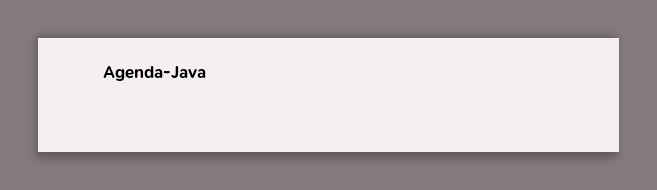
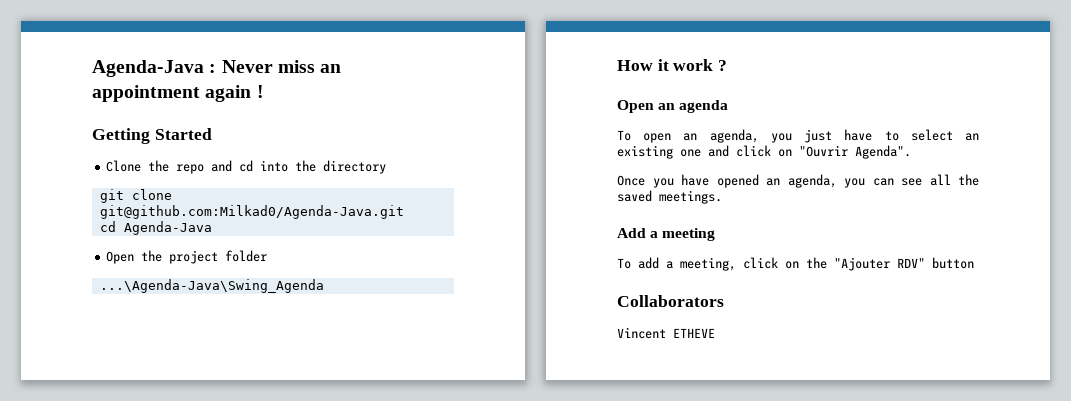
- Agenda-Java
+ Agenda-Java : Never miss an appointment again !
+ Getting Started
+ Clone the repo and cd into the directory
+ git clone git@github.com:Milkad0/Agenda-Java.git
+ cd Agenda-Java
+ Open the project folder
+ ...\Agenda-Java\Swing_Agenda
+ How it work ?
+ Open an agenda
+ To open an agenda, you just have to select an existing one and click on "Ouvrir Agenda".
+ Once you have opened an agenda, you can see all the saved meetings.
+ Add a meeting
+ To add a meeting, click on the "Ajouter RDV" button
+ Collaborators
+ Vincent ETHEVE

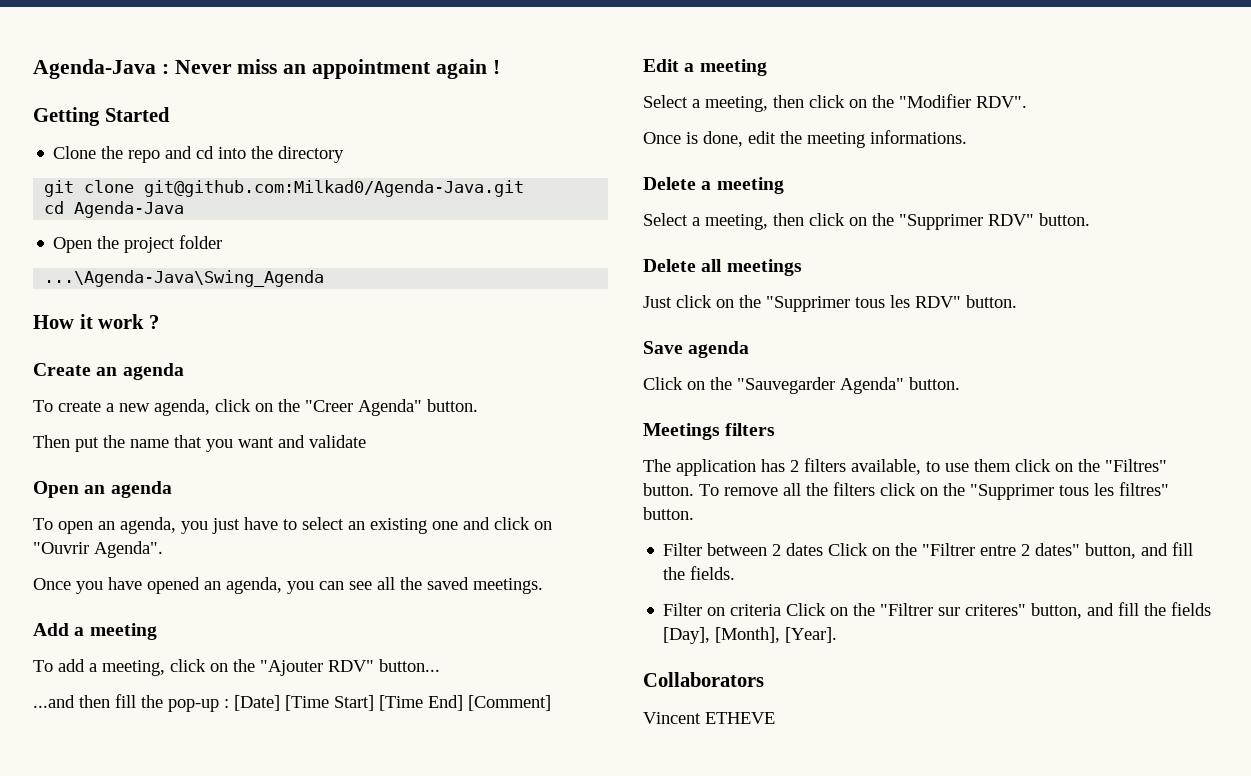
+ Create an agenda
+ To create a new agenda, click on the "Creer Agenda" button.
+ Then put the name that you want and validate
- To add a meeting, click on the "Ajouter RDV" button
+ To add a meeting, click on the "Ajouter RDV" button...
+ ...and then fill the pop-up : [Date] [Time Start] [Time End] [Comment]
+ Edit a meeting
+ Select a meeting, then click on the "Modifier RDV".
+ Once is done, edit the meeting informations.
+ Delete a meeting
+ Select a meeting, then click on the "Supprimer RDV" button.
+ Delete all meetings
+ Just click on the "Supprimer tous les RDV" button.
+ Save agenda
+ Click on the "Sauvegarder Agenda" button.
+ Meetings filters
+ The application has 2 filters available, to use them click on the "Filtres" button. To remove all the filters click on the "Supprimer tous les filtres" button.
+ Filter between 2 dates Click on the "Filtrer entre 2 dates" button, and fill the fields.
+ Filter on criteria Click on the "Filtrer sur criteres" button, and fill the fields [Day], [Month], [Year].

